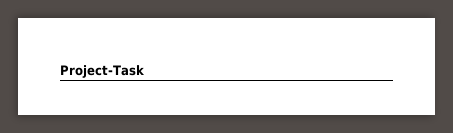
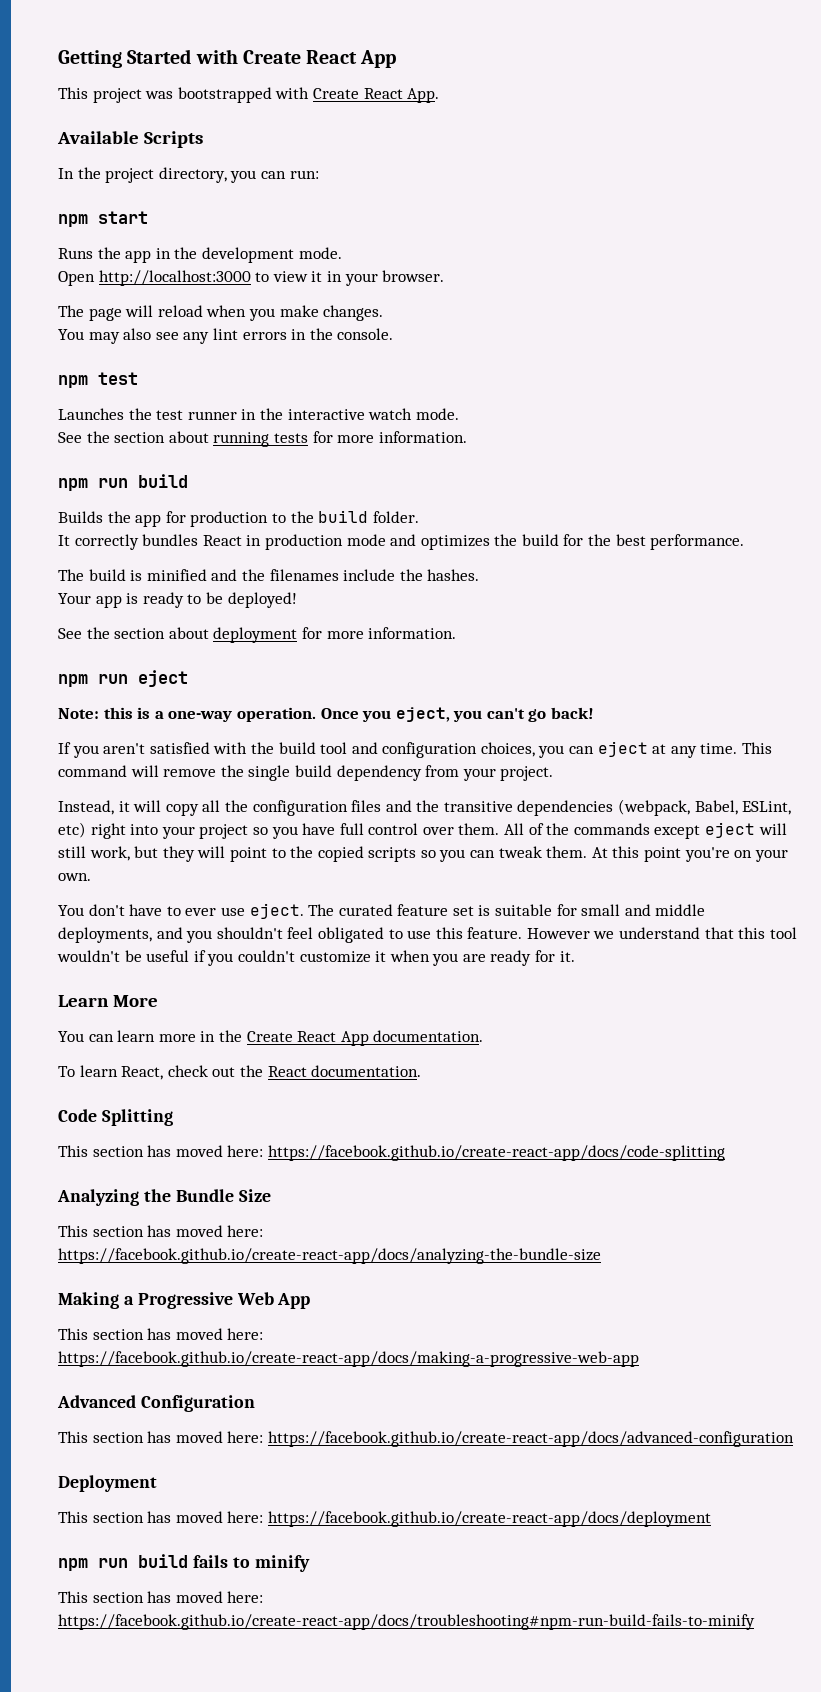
- Project-Task
+ Getting Started with Create React App
+ This project was bootstrapped with Create React App.
+ Available Scripts
+ In the project directory, you can run:
+ npm start
+ Runs the app in the development mode.
+ Open http://localhost:3000 to view it in your browser.
+ The page will reload when you make changes.
+ You may also see any lint errors in the console.
+ npm test
+ Launches the test runner in the interactive watch mode.
+ See the section about running tests for more information.
+ npm run build
+ Builds the app for production to the build folder.
+ It correctly bundles React in production mode and optimizes the build for the best performance.
+ The build is minified and the filenames include the hashes.
+ Your app is ready to be deployed!
+ See the section about deployment for more information.
+ npm run eject
+ Note: this is a one-way operation. Once you eject, you can't go back!
+ If you aren't satisfied with the build tool and configuration choices, you can eject at any time. This command will remove the single build dependency from your project.
+ Instead, it will copy all the configuration files and the transitive dependencies (webpack, Babel, ESLint, etc) right into your project so you have full control over them. All of the commands except eject will still work, but they will point to the copied scripts so you can tweak them. At this point you're on your own.
+ You don't have to ever use eject. The curated feature set is suitable for small and middle deployments, and you shouldn't feel obligated to use this feature. However we understand that this tool wouldn't be useful if you couldn't customize it when you are ready for it.
+ Learn More
+ You can learn more in the Create React App documentation.
+ To learn React, check out the React documentation.
+ Code Splitting
+ This section has moved here: https://facebook.github.io/create-react-app/docs/code-splitting
+ Analyzing the Bundle Size
+ This section has moved here: https://facebook.github.io/create-react-app/docs/analyzing-the-bundle-size
+ Making a Progressive Web App
+ This section has moved here: https://facebook.github.io/create-react-app/docs/making-a-progressive-web-app
+ Advanced Configuration
+ This section has moved here: https://facebook.github.io/create-react-app/docs/advanced-configuration
+ Deployment
+ This section has moved here: https://facebook.github.io/create-react-app/docs/deployment
+ npm run build fails to minify
+ This section has moved here: https://facebook.github.io/create-react-app/docs/troubleshooting#npm-run-build-fails-to-minify

